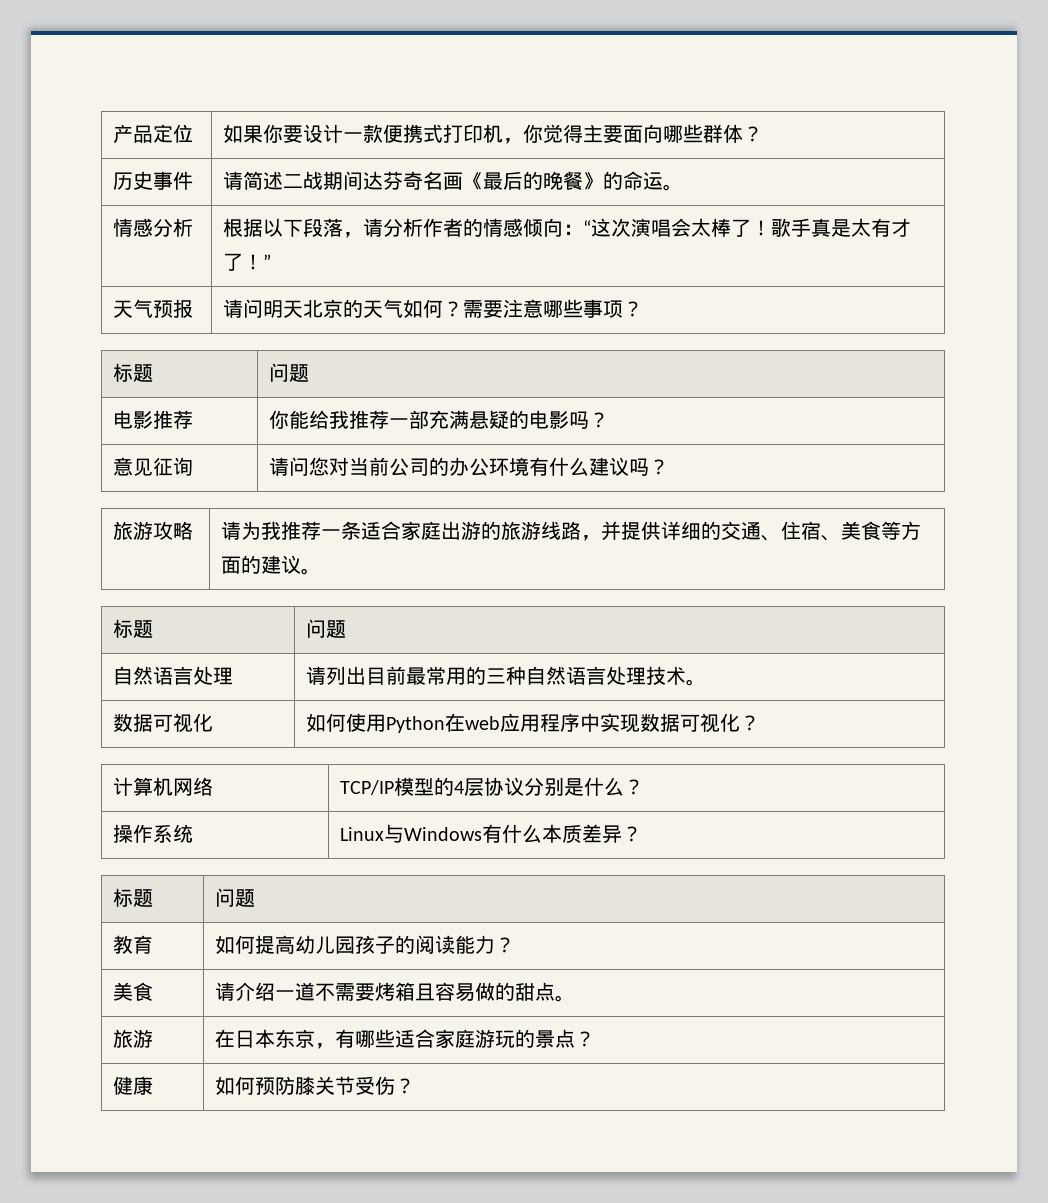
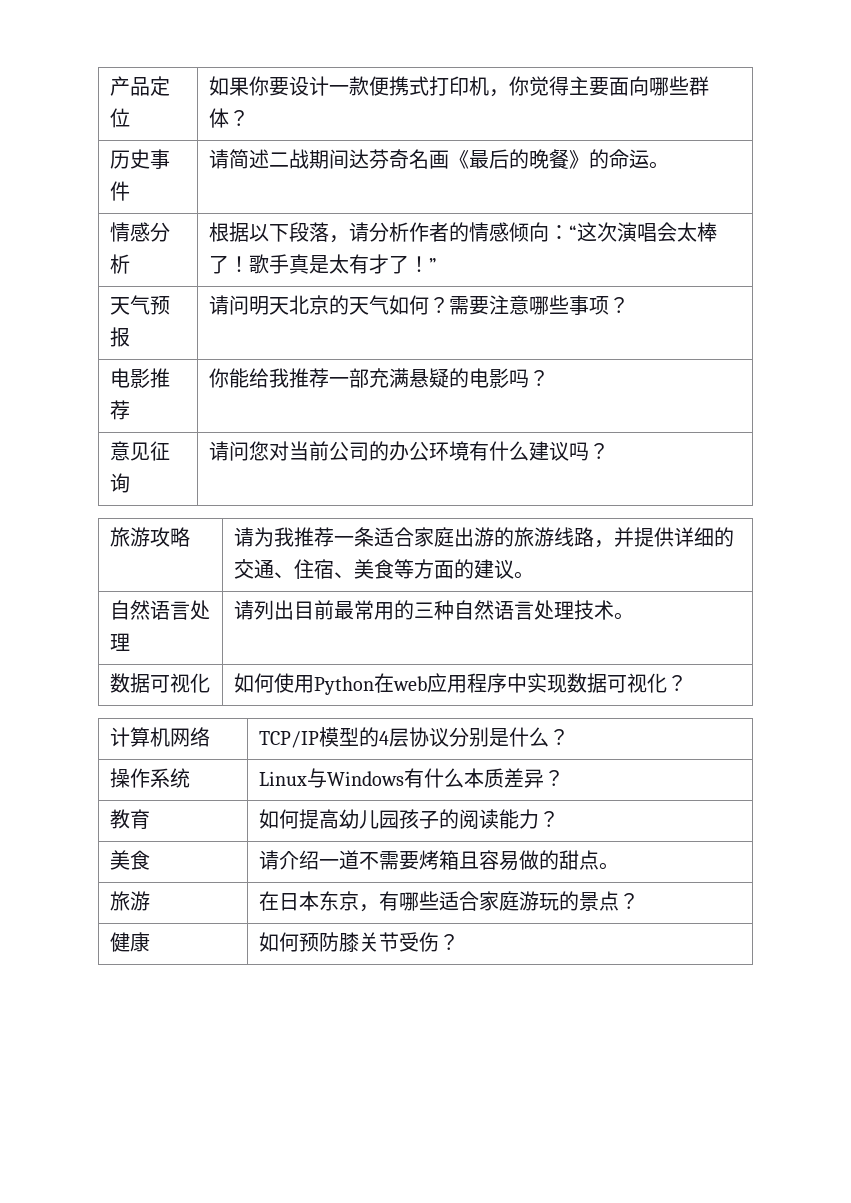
  天气预报 | 请问明天北京的天气如何？需要注意哪些事项？
- 标题 | 问题
  旅游攻略 | 请为我推荐一条适合家庭出游的旅游线路，并提供详细的交通、住宿、美食等方面的建议。
- 标题 | 问题
  操作系统 | Linux与Windows有什么本质差异？
- 标题 | 问题

